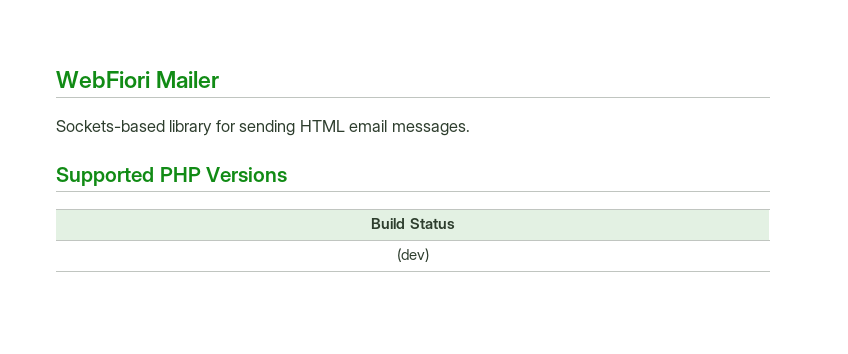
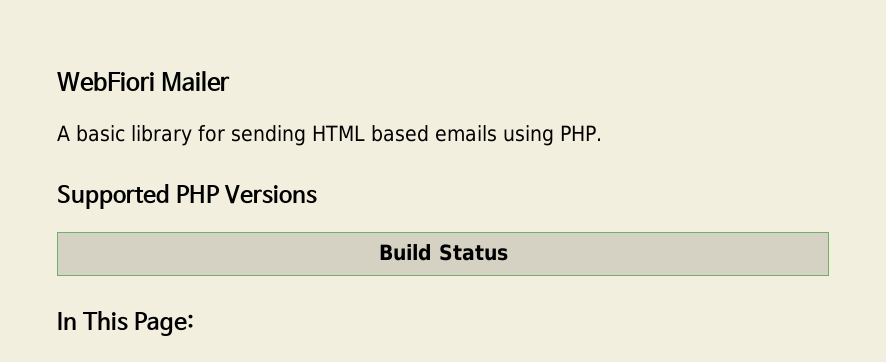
- Sockets-based library for sending HTML email messages.
+ A basic library for sending HTML based emails using PHP.
- (dev)
+ In This Page:

